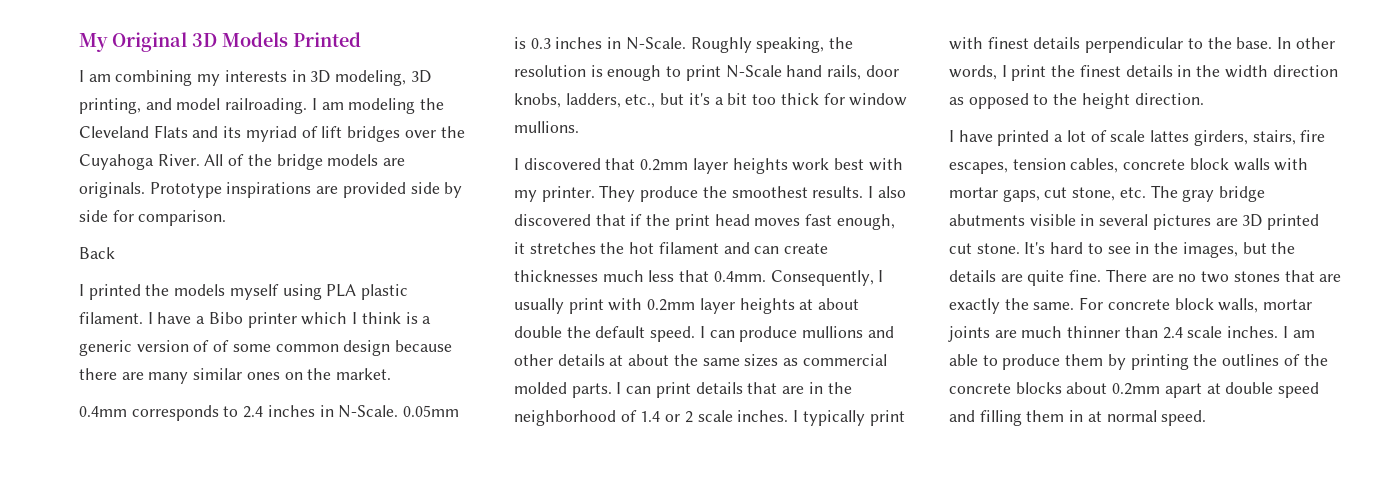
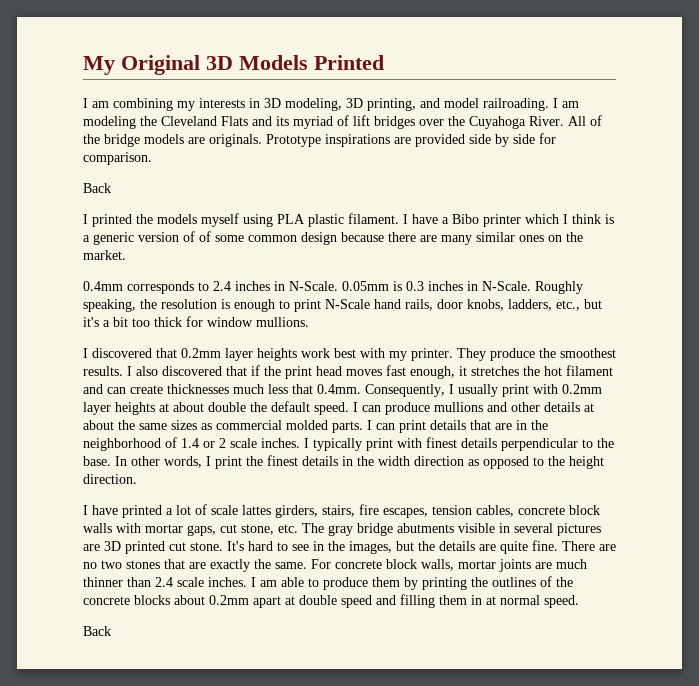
  I am able to produce them by printing the outlines of the concrete blocks about 0.2mm apart at double speed and filling them in at normal speed.
+ Back

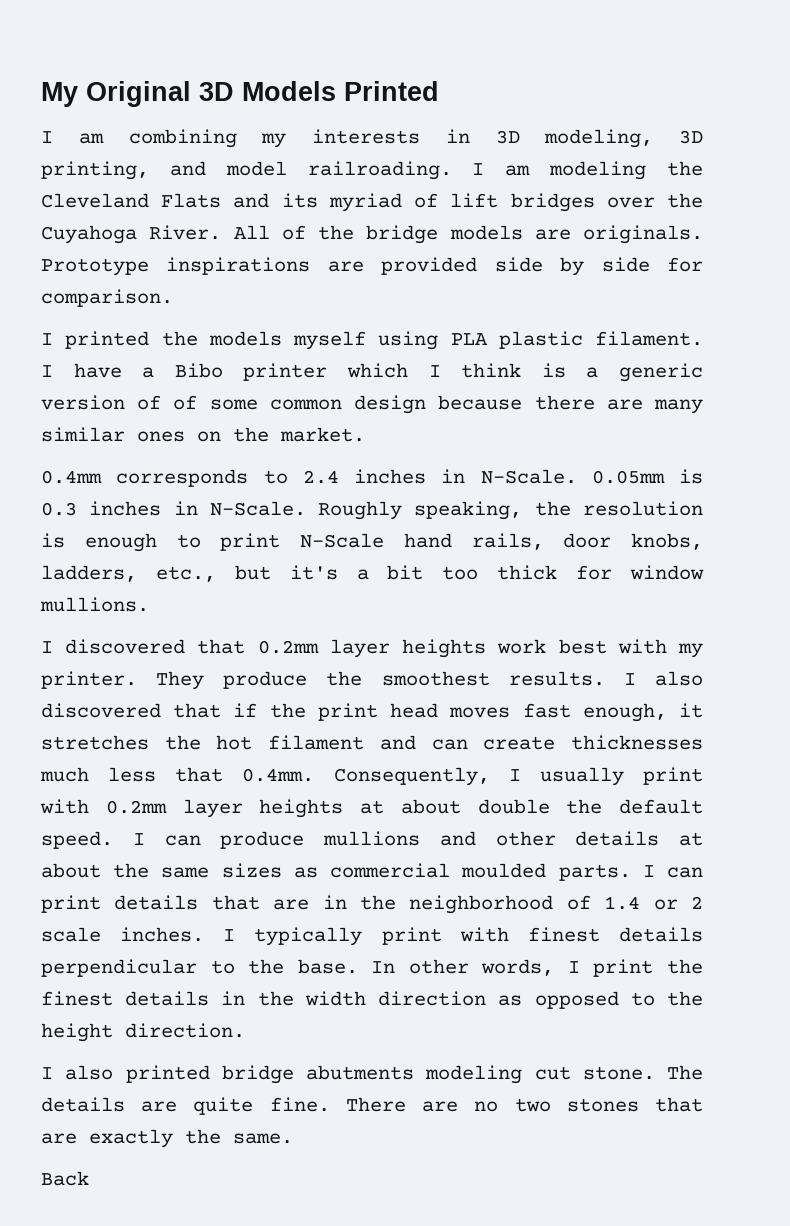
  Prototype inspirations are provided side by side for comparison.
- Back
- I can produce mullions and other details at about the same sizes as commercial molded parts.
+ I can produce mullions and other details at about the same sizes as commercial moulded parts.
- I have printed a lot of scale lattes girders, stairs, fire escapes, tension cables, concrete block walls with mortar gaps, cut stone, etc. The gray bridge abutments visible in several pictures are 3D printed cut stone. It's hard to see in the images, but the details are quite fine.
+ I also printed bridge abutments modeling cut stone. The details are quite fine.
- For concrete block walls, mortar joints are much thinner than 2.4 scale inches. I am able to produce them by printing the outlines of the concrete blocks about 0.2mm apart at double speed and filling them in at normal speed.

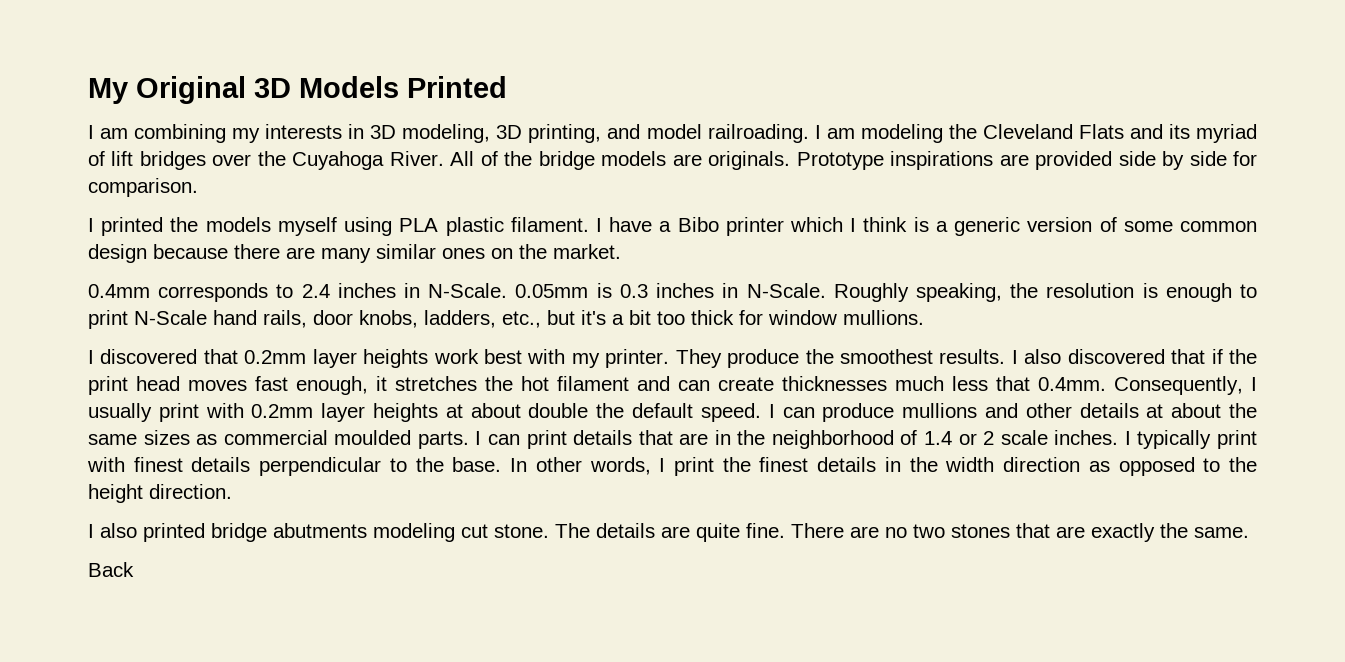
- I have a Bibo printer which I think is a generic version of of some common design because there are many similar ones on the market.
+ I have a Bibo printer which I think is a generic version of some common design because there are many similar ones on the market.

